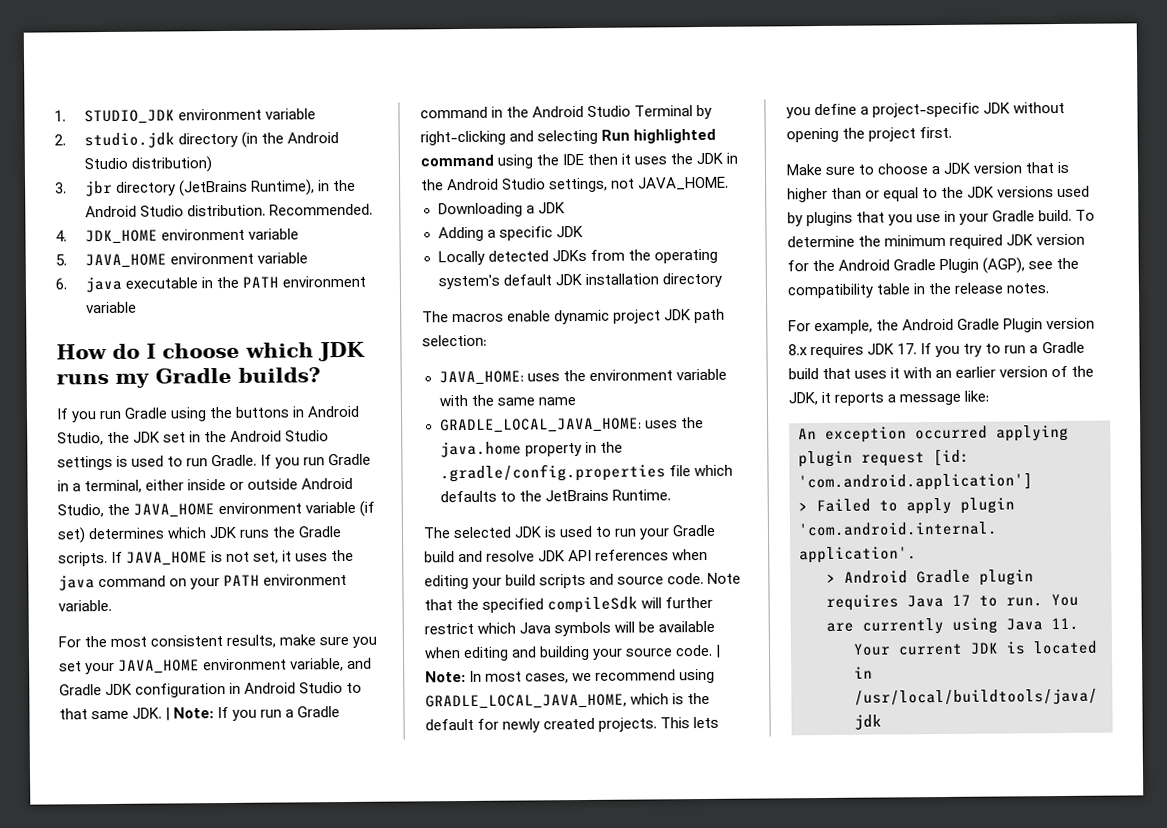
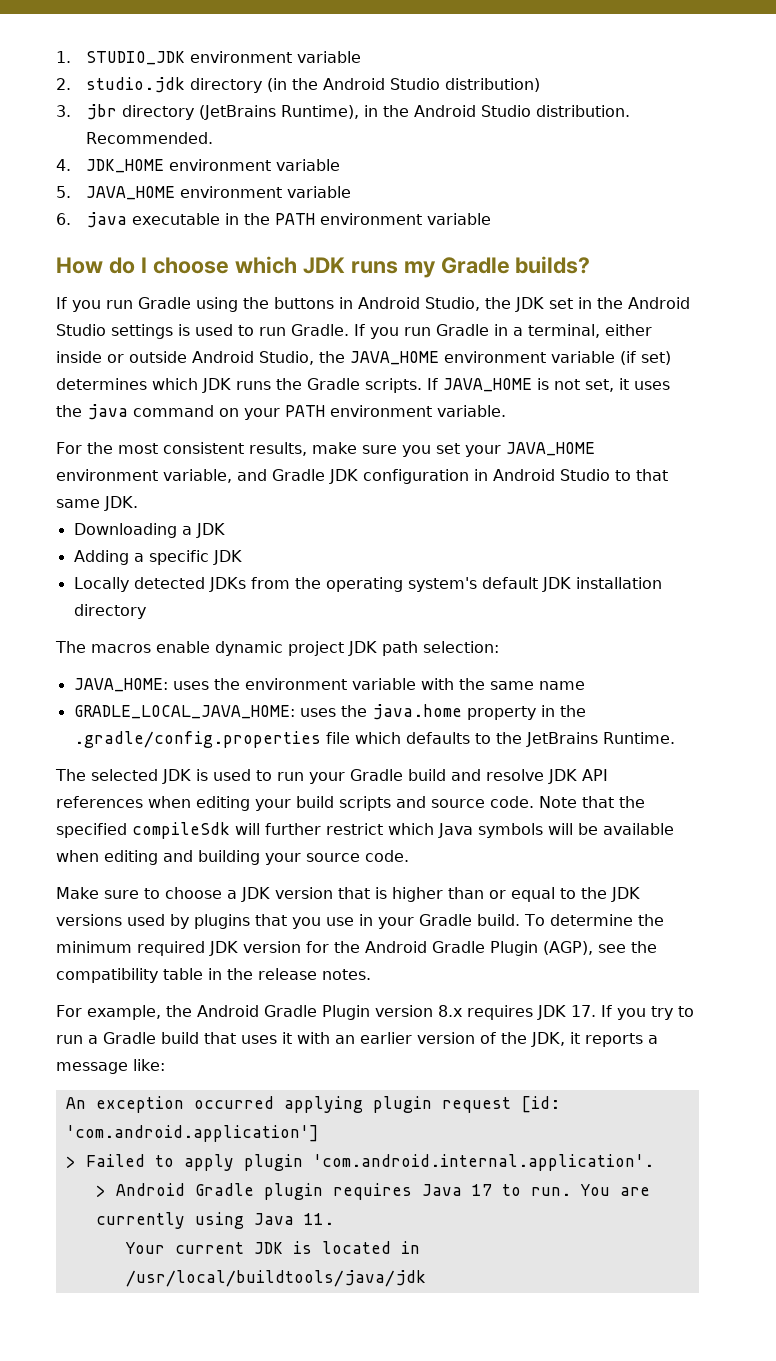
- For the most consistent results, make sure you set your JAVA_HOME environment variable, and Gradle JDK configuration in Android Studio to that same JDK. | Note: If you run a Gradle command in the Android Studio Terminal by right-clicking and selecting Run highlighted command using the IDE then it uses the JDK in the Android Studio settings, not JAVA_HOME.
+ For the most consistent results, make sure you set your JAVA_HOME environment variable, and Gradle JDK configuration in Android Studio to that same JDK.
- | Note: In most cases, we recommend using GRADLE_LOCAL_JAVA_HOME, which is the default for newly created projects. This lets you define a project-specific JDK without opening the project first.

